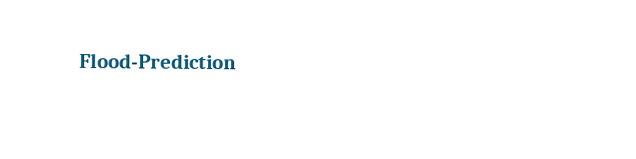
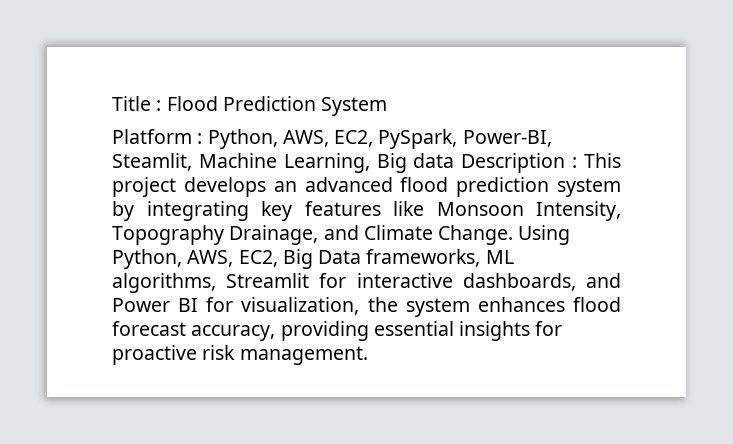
- Flood-Prediction
+ Title : Flood Prediction System
+ Platform : Python, AWS, EC2, PySpark, Power-BI, Steamlit, Machine Learning, Big data Description : This project develops an advanced flood prediction system by integrating key features like Monsoon Intensity, Topography Drainage, and Climate Change. Using Python, AWS, EC2, Big Data frameworks, ML algorithms, Streamlit for interactive dashboards, and Power BI for visualization, the system enhances flood forecast accuracy, providing essential insights for proactive risk management.

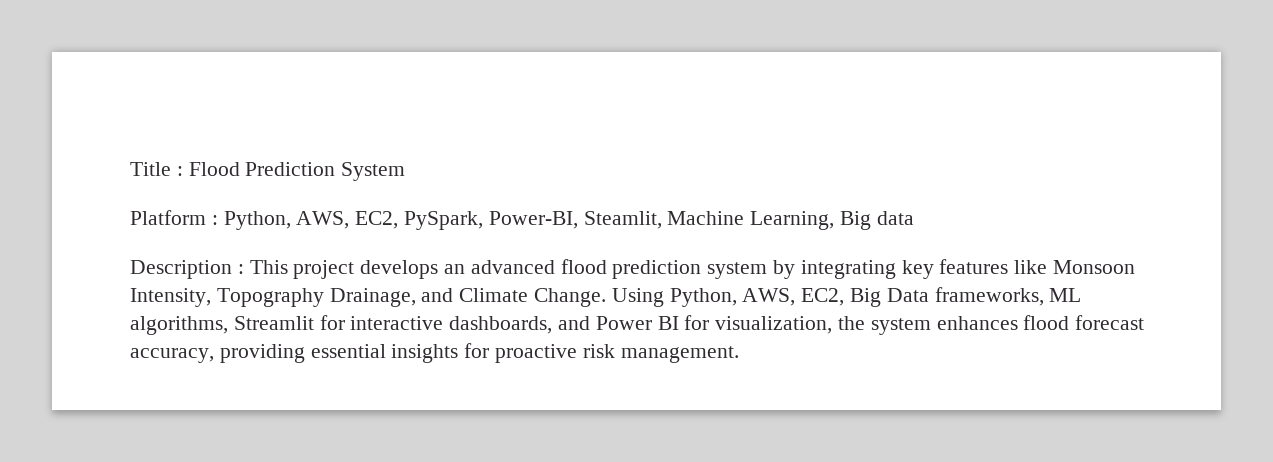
- Platform : Python, AWS, EC2, PySpark, Power-BI, Steamlit, Machine Learning, Big data Description : This project develops an advanced flood prediction system by integrating key features like Monsoon Intensity, Topography Drainage, and Climate Change.
+ Platform : Python, AWS, EC2, PySpark, Power-BI, Steamlit, Machine Learning, Big data
+ Description : This project develops an advanced flood prediction system by integrating key features like Monsoon Intensity, Topography Drainage, and Climate Change.

